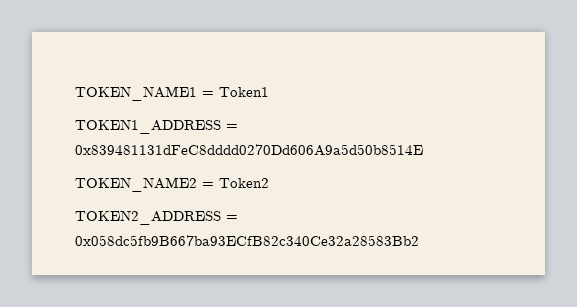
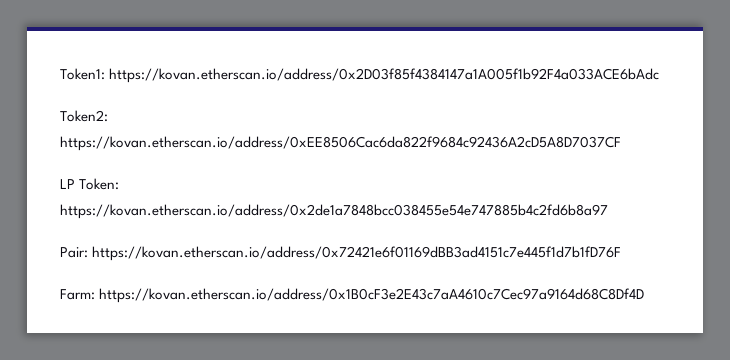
- TOKEN_NAME1 = Token1
- TOKEN1_ADDRESS = 0x839481131dFeC8dddd0270Dd606A9a5d50b8514E
- TOKEN_NAME2 = Token2
- TOKEN2_ADDRESS = 0x058dc5fb9B667ba93ECfB82c340Ce32a28583Bb2
+ Token1: https://kovan.etherscan.io/address/0x2D03f85f4384147a1A005f1b92F4a033ACE6bAdc
+ Token2: https://kovan.etherscan.io/address/0xEE8506Cac6da822f9684c92436A2cD5A8D7037CF
+ LP Token: https://kovan.etherscan.io/address/0x2de1a7848bcc038455e54e747885b4c2fd6b8a97
+ Pair: https://kovan.etherscan.io/address/0x72421e6f01169dBB3ad4151c7e445f1d7b1fD76F
+ Farm: https://kovan.etherscan.io/address/0x1B0cF3e2E43c7aA4610c7Cec97a9164d68C8Df4D

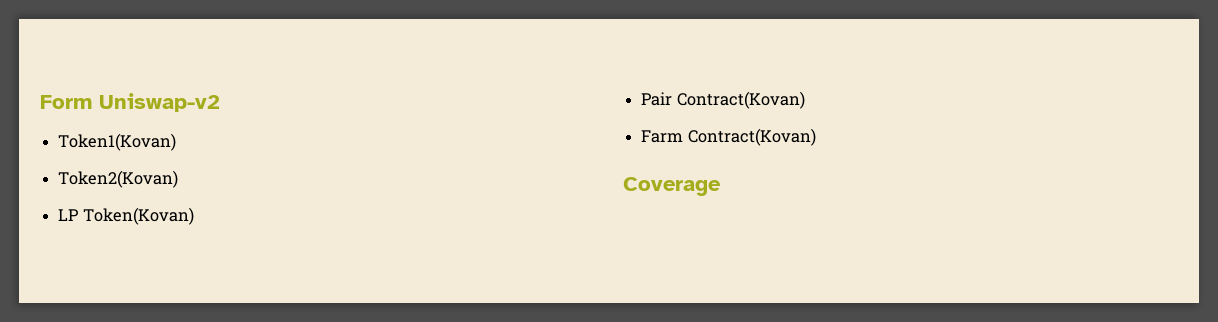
- Token1: https://kovan.etherscan.io/address/0x2D03f85f4384147a1A005f1b92F4a033ACE6bAdc
- Token2: https://kovan.etherscan.io/address/0xEE8506Cac6da822f9684c92436A2cD5A8D7037CF
- LP Token: https://kovan.etherscan.io/address/0x2de1a7848bcc038455e54e747885b4c2fd6b8a97
- Pair: https://kovan.etherscan.io/address/0x72421e6f01169dBB3ad4151c7e445f1d7b1fD76F
- Farm: https://kovan.etherscan.io/address/0x1B0cF3e2E43c7aA4610c7Cec97a9164d68C8Df4D
+ Form Uniswap-v2
+ Token1(Kovan)
+ Token2(Kovan)
+ LP Token(Kovan)
+ Pair Contract(Kovan)
+ Farm Contract(Kovan)
+ Coverage

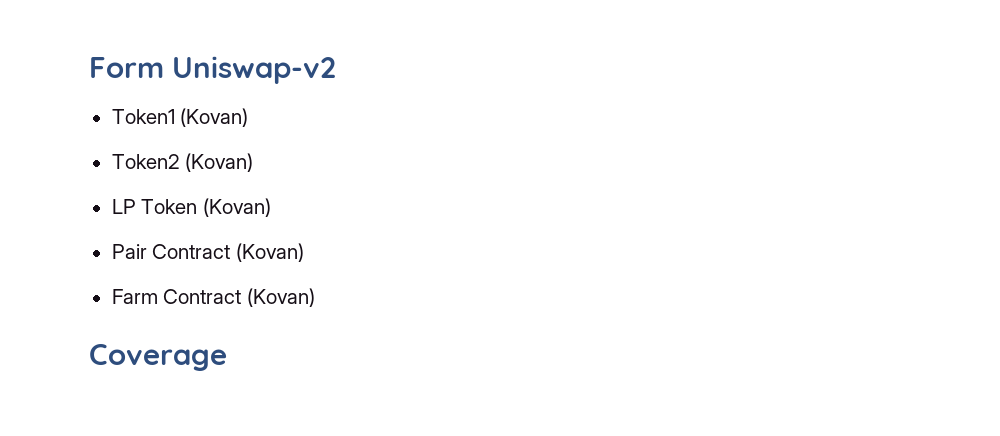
- Token1(Kovan)
- Token2(Kovan)
+ Token1 (Kovan)
+ Token2 (Kovan)
- LP Token(Kovan)
+ LP Token (Kovan)
- Pair Contract(Kovan)
+ Pair Contract (Kovan)
- Farm Contract(Kovan)
+ Farm Contract (Kovan)

